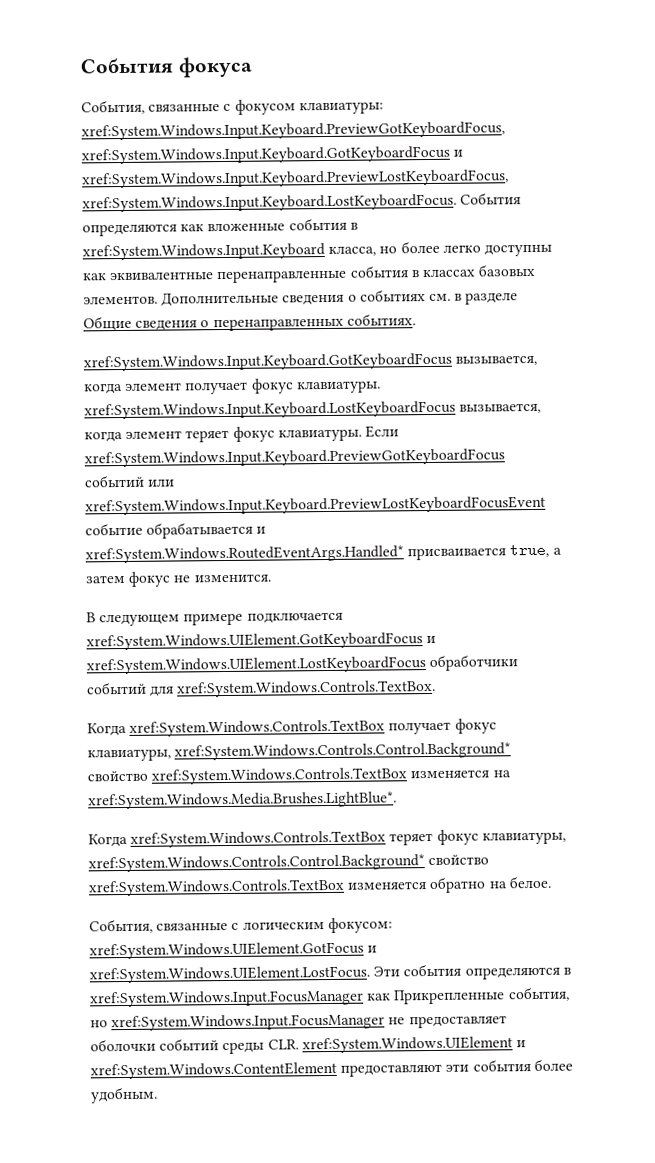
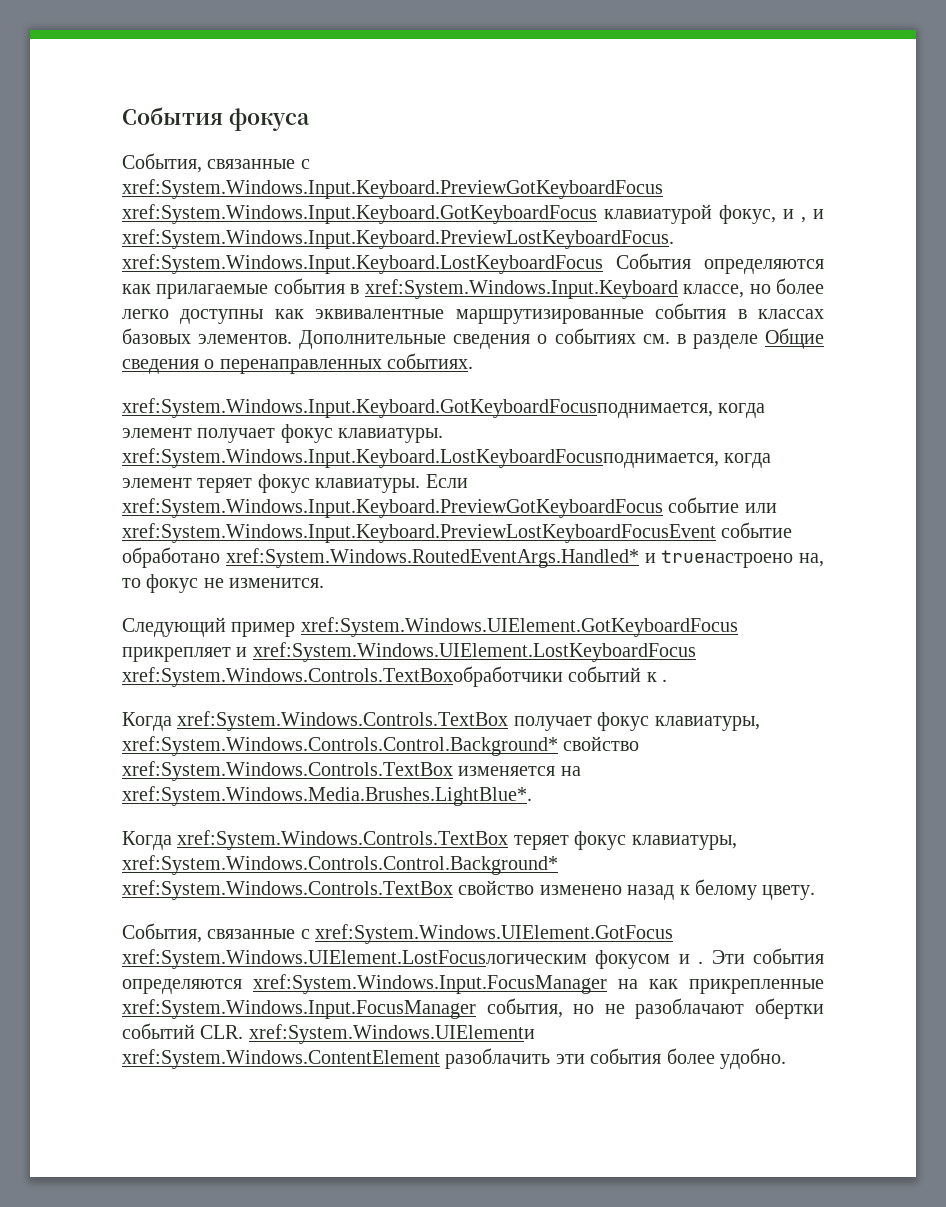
- События, связанные с фокусом клавиатуры: xref:System.Windows.Input.Keyboard.PreviewGotKeyboardFocus, xref:System.Windows.Input.Keyboard.GotKeyboardFocus и xref:System.Windows.Input.Keyboard.PreviewLostKeyboardFocus, xref:System.Windows.Input.Keyboard.LostKeyboardFocus. События определяются как вложенные события в xref:System.Windows.Input.Keyboard класса, но более легко доступны как эквивалентные перенаправленные события в классах базовых элементов.
+ События, связанные с xref:System.Windows.Input.Keyboard.PreviewGotKeyboardFocus xref:System.Windows.Input.Keyboard.GotKeyboardFocus клавиатурой фокус, и , и xref:System.Windows.Input.Keyboard.PreviewLostKeyboardFocus. xref:System.Windows.Input.Keyboard.LostKeyboardFocus События определяются как прилагаемые события в xref:System.Windows.Input.Keyboard классе, но более легко доступны как эквивалентные маршрутизированные события в классах базовых элементов.
- xref:System.Windows.Input.Keyboard.GotKeyboardFocus вызывается, когда элемент получает фокус клавиатуры. xref:System.Windows.Input.Keyboard.LostKeyboardFocus вызывается, когда элемент теряет фокус клавиатуры.
+ xref:System.Windows.Input.Keyboard.GotKeyboardFocusподнимается, когда элемент получает фокус клавиатуры. xref:System.Windows.Input.Keyboard.LostKeyboardFocusподнимается, когда элемент теряет фокус клавиатуры.
- Если xref:System.Windows.Input.Keyboard.PreviewGotKeyboardFocus событий или xref:System.Windows.Input.Keyboard.PreviewLostKeyboardFocusEvent событие обрабатывается и xref:System.Windows.RoutedEventArgs.Handled* присваивается true, а затем фокус не изменится.
- В следующем примере подключается xref:System.Windows.UIElement.GotKeyboardFocus и xref:System.Windows.UIElement.LostKeyboardFocus обработчики событий для xref:System.Windows.Controls.TextBox.
+ Если xref:System.Windows.Input.Keyboard.PreviewGotKeyboardFocus событие или xref:System.Windows.Input.Keyboard.PreviewLostKeyboardFocusEvent событие обработано xref:System.Windows.RoutedEventArgs.Handled* и trueнастроено на, то фокус не изменится.
+ Следующий пример xref:System.Windows.UIElement.GotKeyboardFocus прикрепляет и xref:System.Windows.UIElement.LostKeyboardFocus xref:System.Windows.Controls.TextBoxобработчики событий к .
- Когда xref:System.Windows.Controls.TextBox теряет фокус клавиатуры, xref:System.Windows.Controls.Control.Background* свойство xref:System.Windows.Controls.TextBox изменяется обратно на белое.
- События, связанные с логическим фокусом: xref:System.Windows.UIElement.GotFocus и xref:System.Windows.UIElement.LostFocus. Эти события определяются в xref:System.Windows.Input.FocusManager как Прикрепленные события, но xref:System.Windows.Input.FocusManager не предоставляет оболочки событий среды CLR. xref:System.Windows.UIElement и xref:System.Windows.ContentElement предоставляют эти события более удобным.
+ Когда xref:System.Windows.Controls.TextBox теряет фокус клавиатуры, xref:System.Windows.Controls.Control.Background* xref:System.Windows.Controls.TextBox свойство изменено назад к белому цвету.
+ События, связанные с xref:System.Windows.UIElement.GotFocus xref:System.Windows.UIElement.LostFocusлогическим фокусом и . Эти события определяются xref:System.Windows.Input.FocusManager на как прикрепленные xref:System.Windows.Input.FocusManager события, но не разоблачают обертки событий CLR. xref:System.Windows.UIElementи xref:System.Windows.ContentElement разоблачить эти события более удобно.

